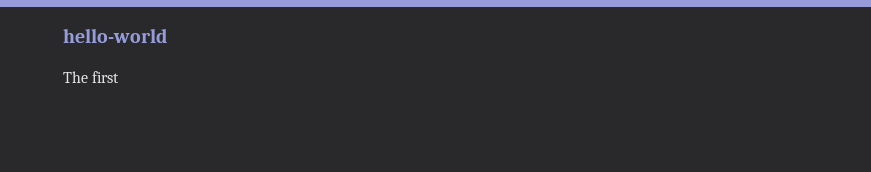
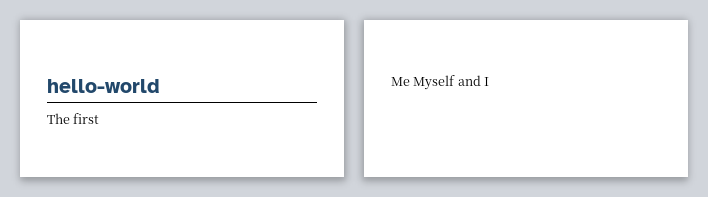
+ Me Myself and I

